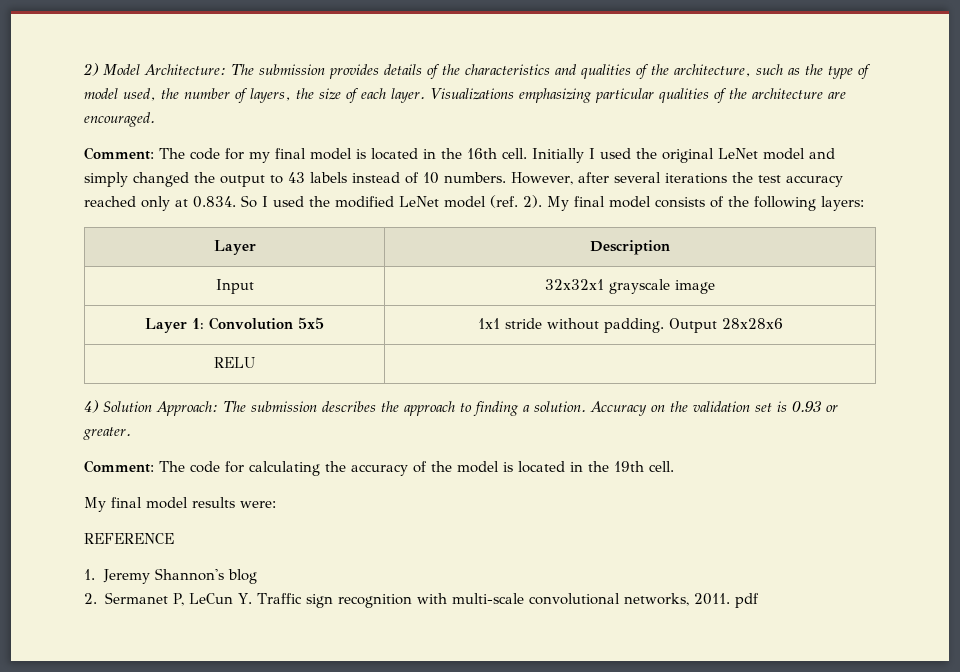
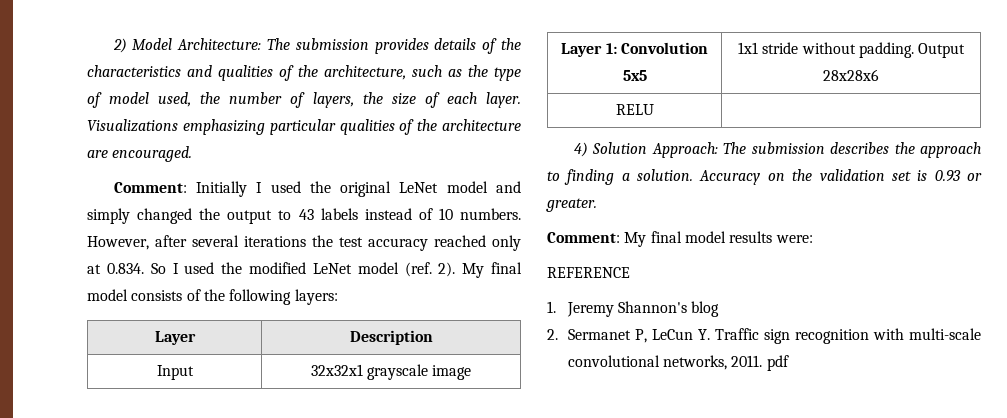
- Comment: The code for my final model is located in the 16th cell. Initially I used the original LeNet model and simply changed the output to 43 labels instead of 10 numbers.
+ Comment: Initially I used the original LeNet model and simply changed the output to 43 labels instead of 10 numbers.
- Comment: The code for calculating the accuracy of the model is located in the 19th cell.
- My final model results were:
+ Comment: My final model results were:

